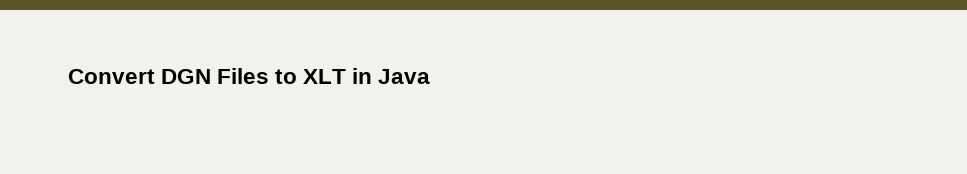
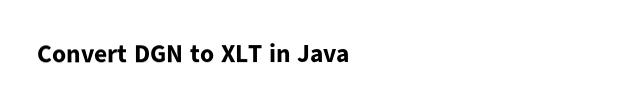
- Convert DGN Files to XLT in Java
+ Convert DGN to XLT in Java

